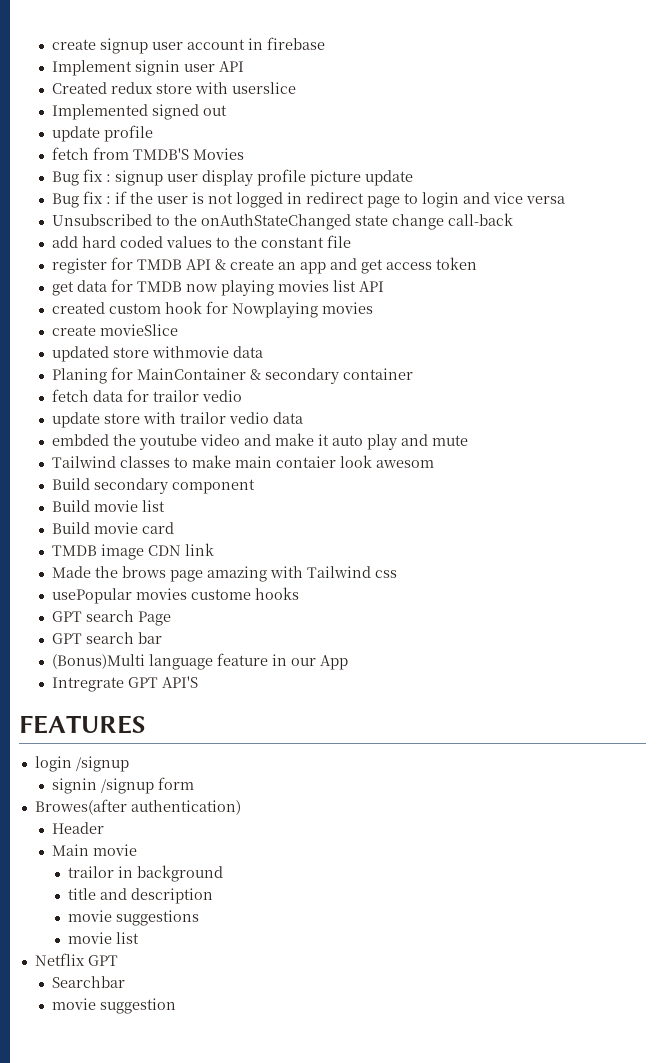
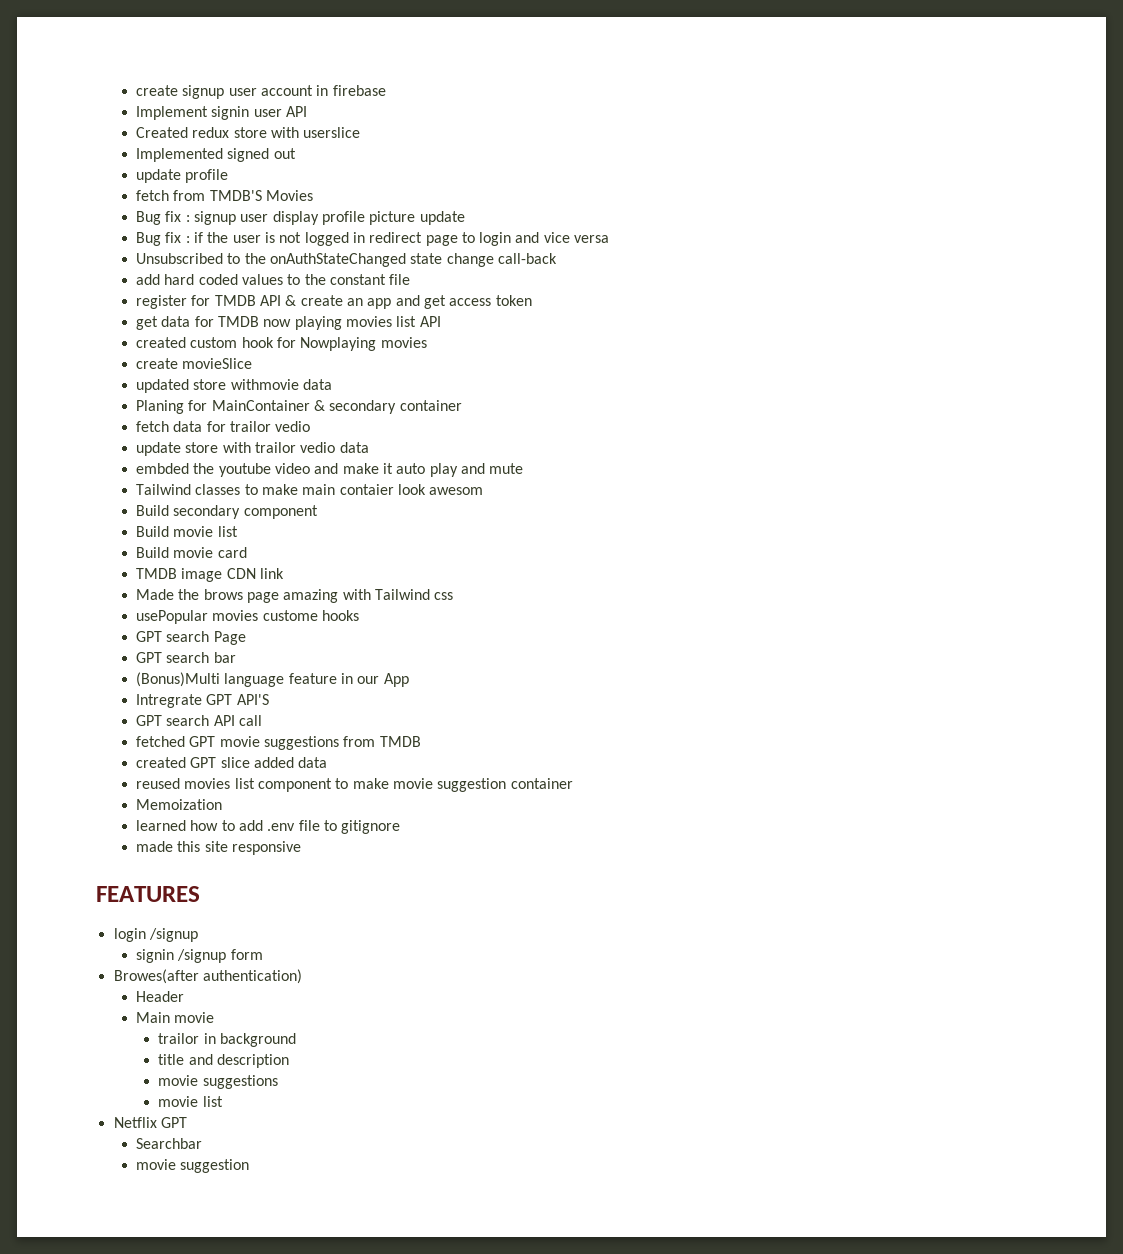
+ GPT search API call
+ fetched GPT movie suggestions from TMDB
+ created GPT slice added data
+ reused movies list component to make movie suggestion container
+ Memoization
+ learned how to add .env file to gitignore
+ made this site responsive

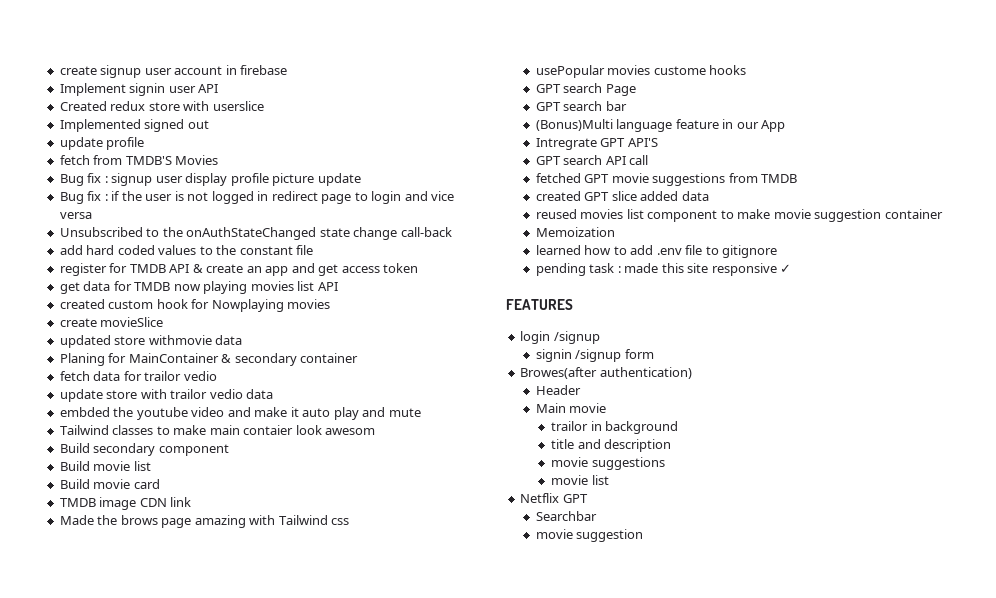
- made this site responsive
+ pending task : made this site responsive ✓

